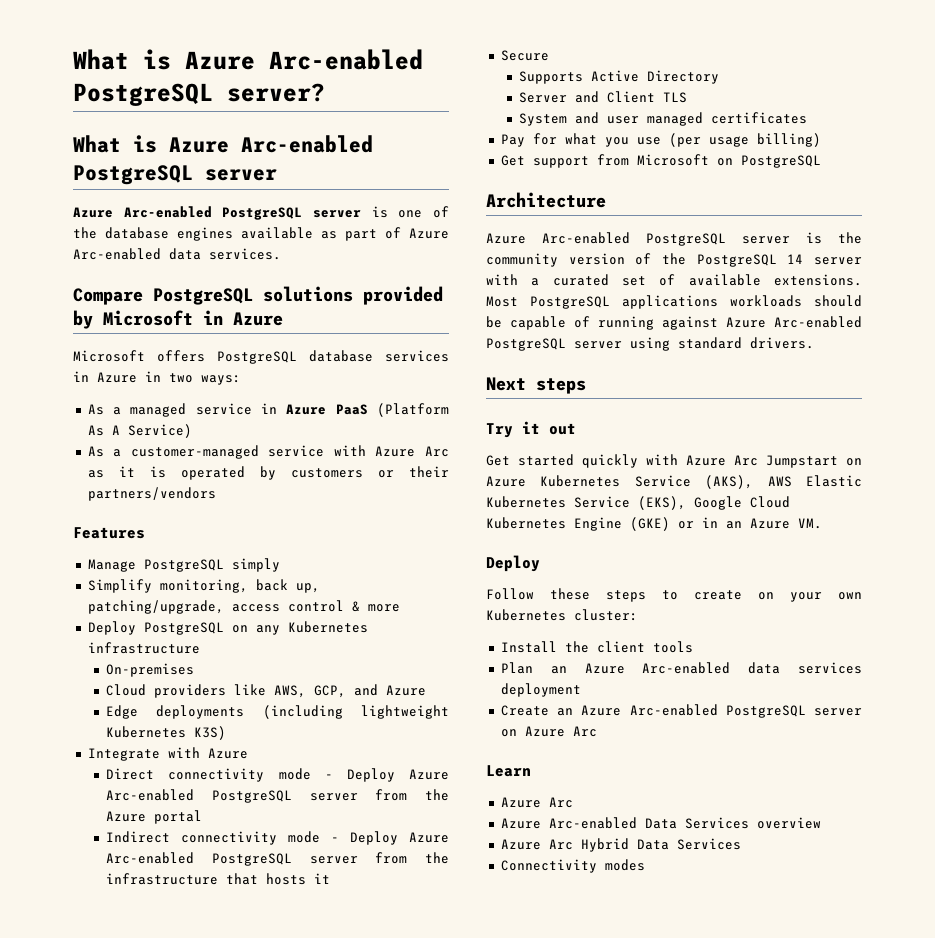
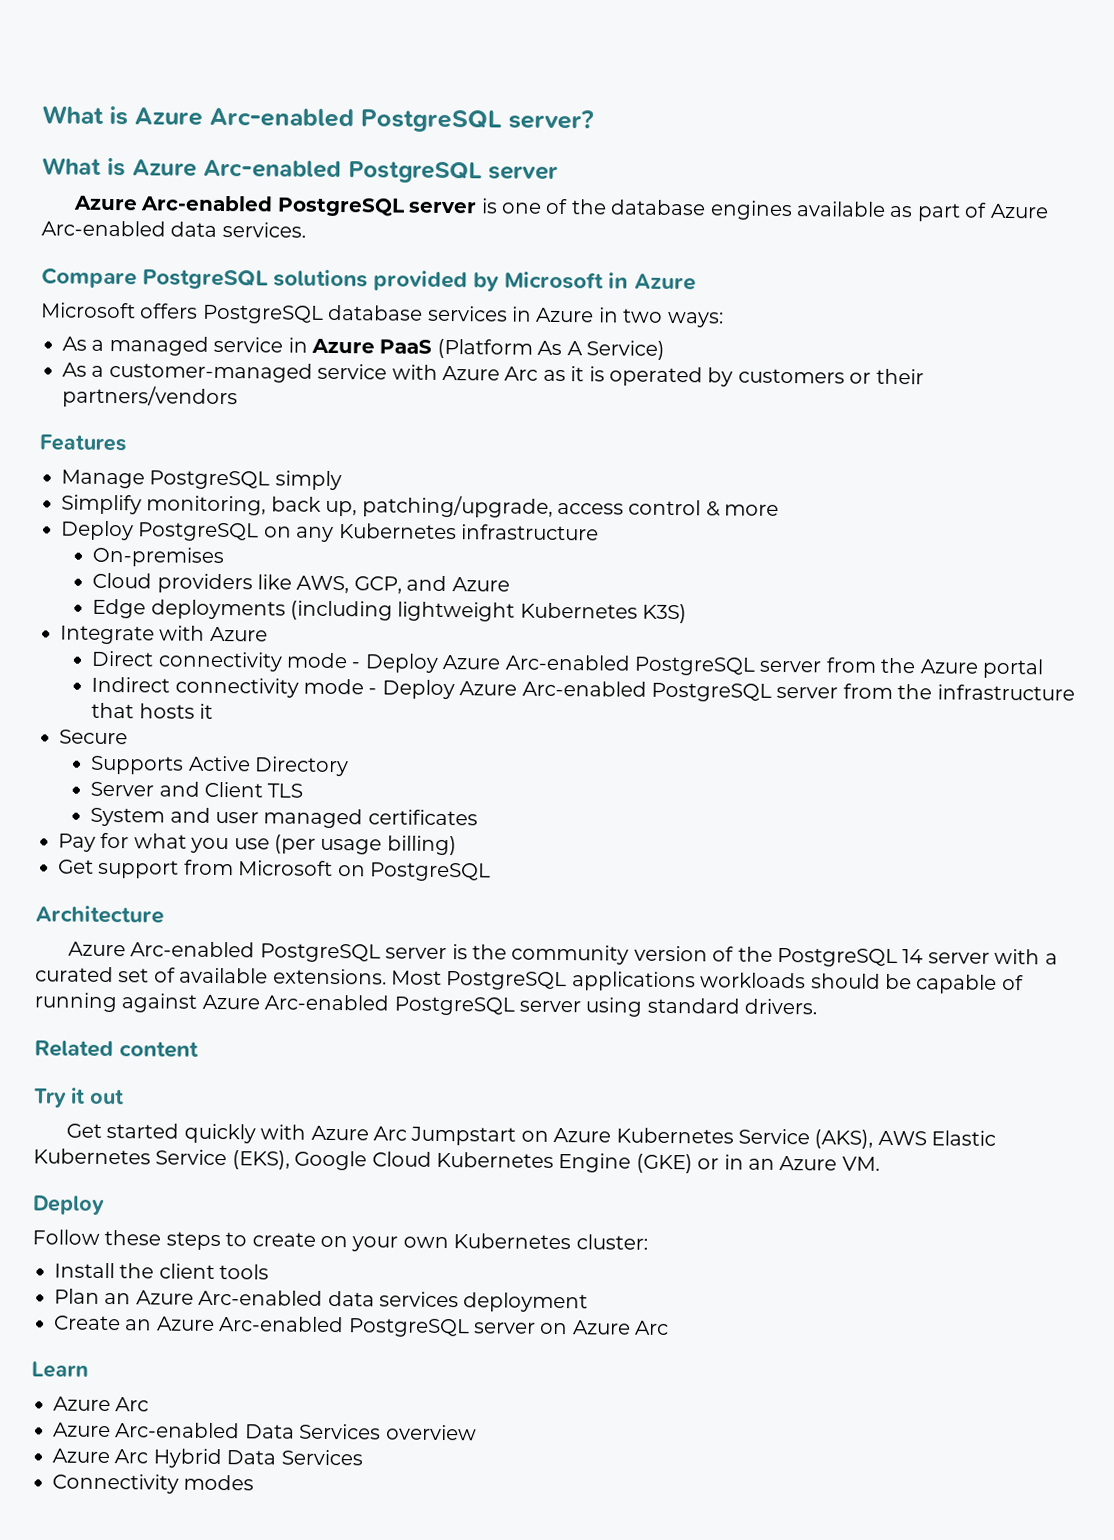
- Next steps
+ Related content

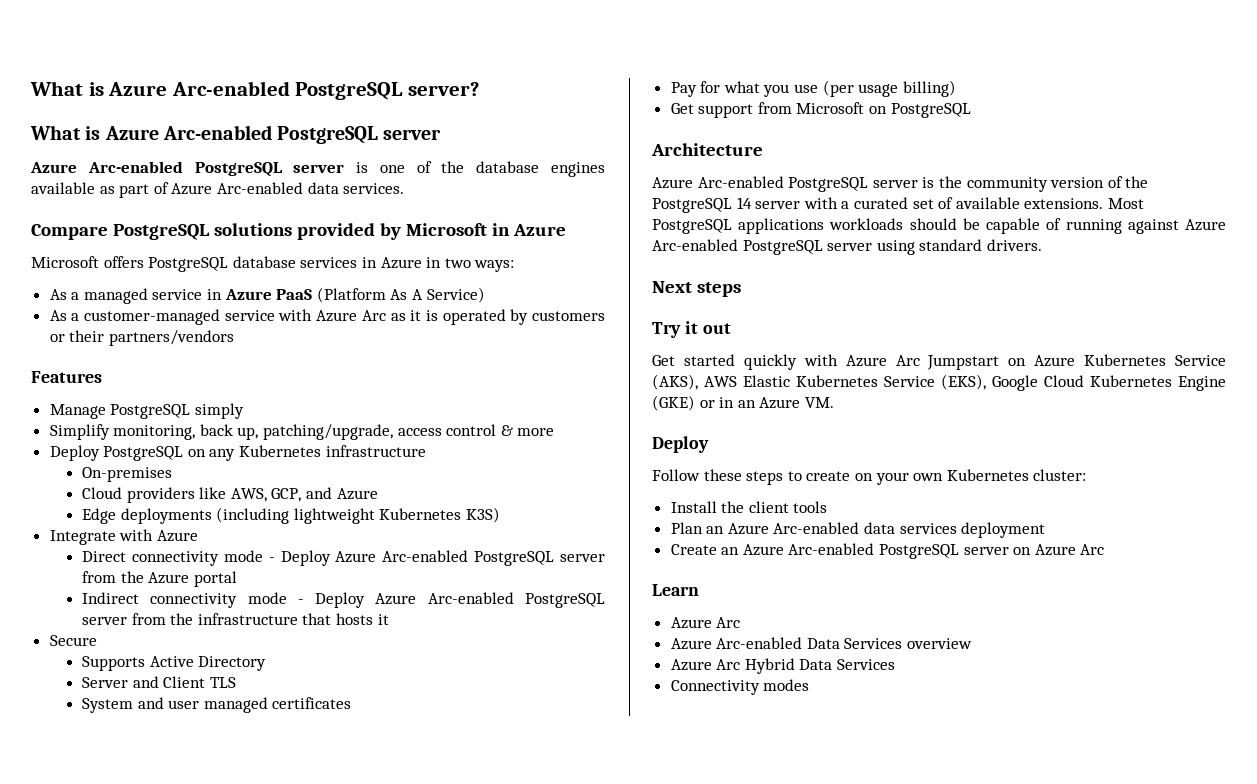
- Related content
+ Next steps

